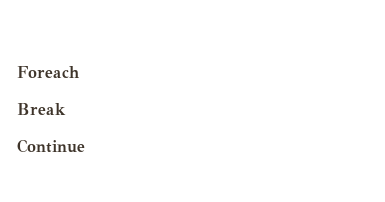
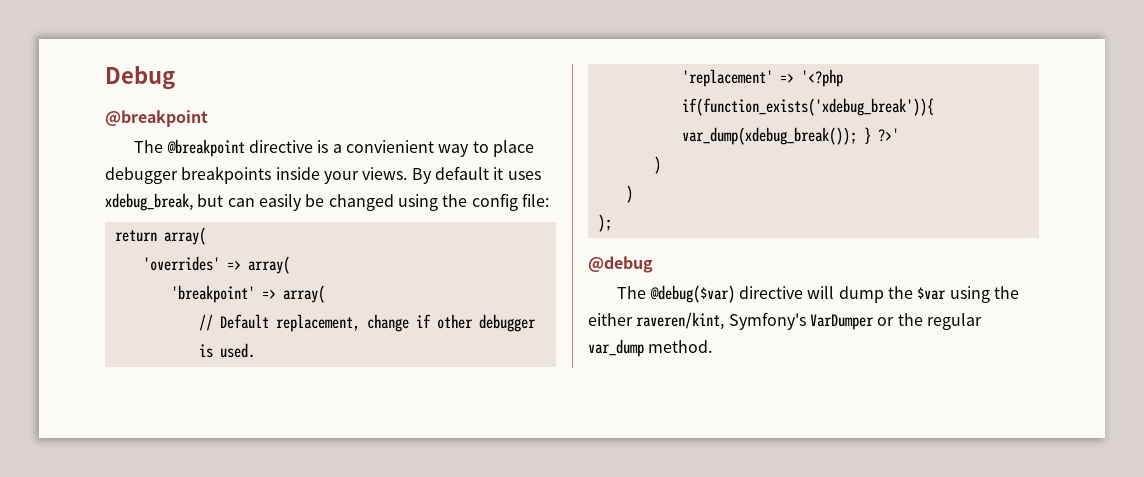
- Foreach
- Break
- Continue
+ Debug
+ @breakpoint
+ The @breakpoint directive is a convienient way to place debugger breakpoints inside your views. By default it uses xdebug_break, but can easily be changed using the config file:
+ return array(
+ 'overrides' => array(
+ 'breakpoint' => array(
+ // Default replacement, change if other debugger is used.
+ 'replacement' => '<?php if(function_exists('xdebug_break')){ var_dump(xdebug_break()); } ?>'
+ )
+ )
+ );
+ @debug
+ The @debug($var) directive will dump the $var using the either raveren/kint, Symfony's VarDumper or the regular var_dump method.

